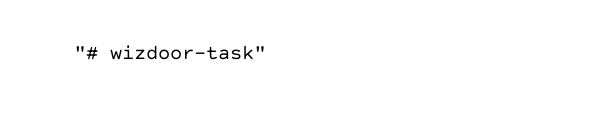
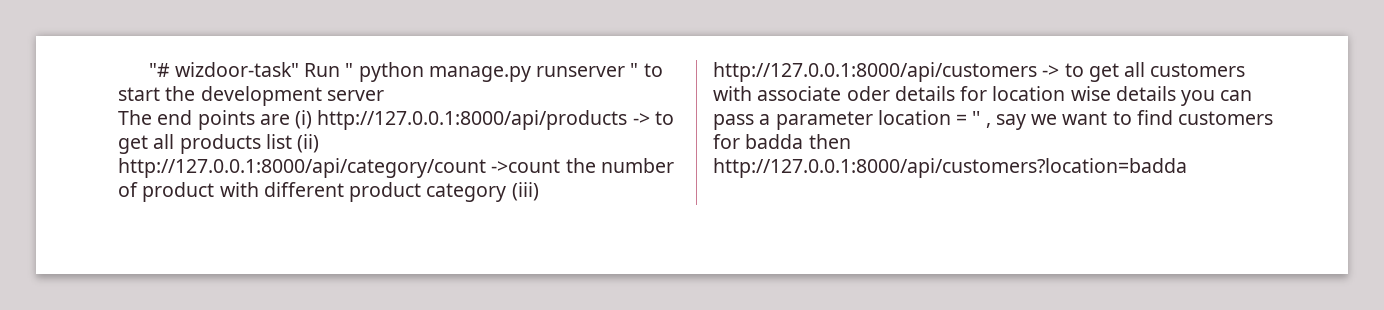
- "# wizdoor-task"
+ "# wizdoor-task" Run " python manage.py runserver " to start the development server
+ The end points are (i) http://127.0.0.1:8000/api/products -> to get all products list (ii) http://127.0.0.1:8000/api/category/count ->count the number of product with different product category (iii) http://127.0.0.1:8000/api/customers -> to get all customers with associate oder details for location wise details you can pass a parameter location = '' , say we want to find customers for badda then http://127.0.0.1:8000/api/customers?location=badda

